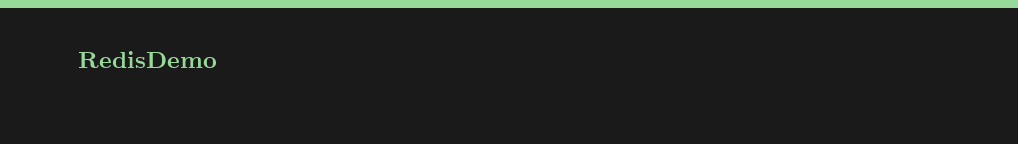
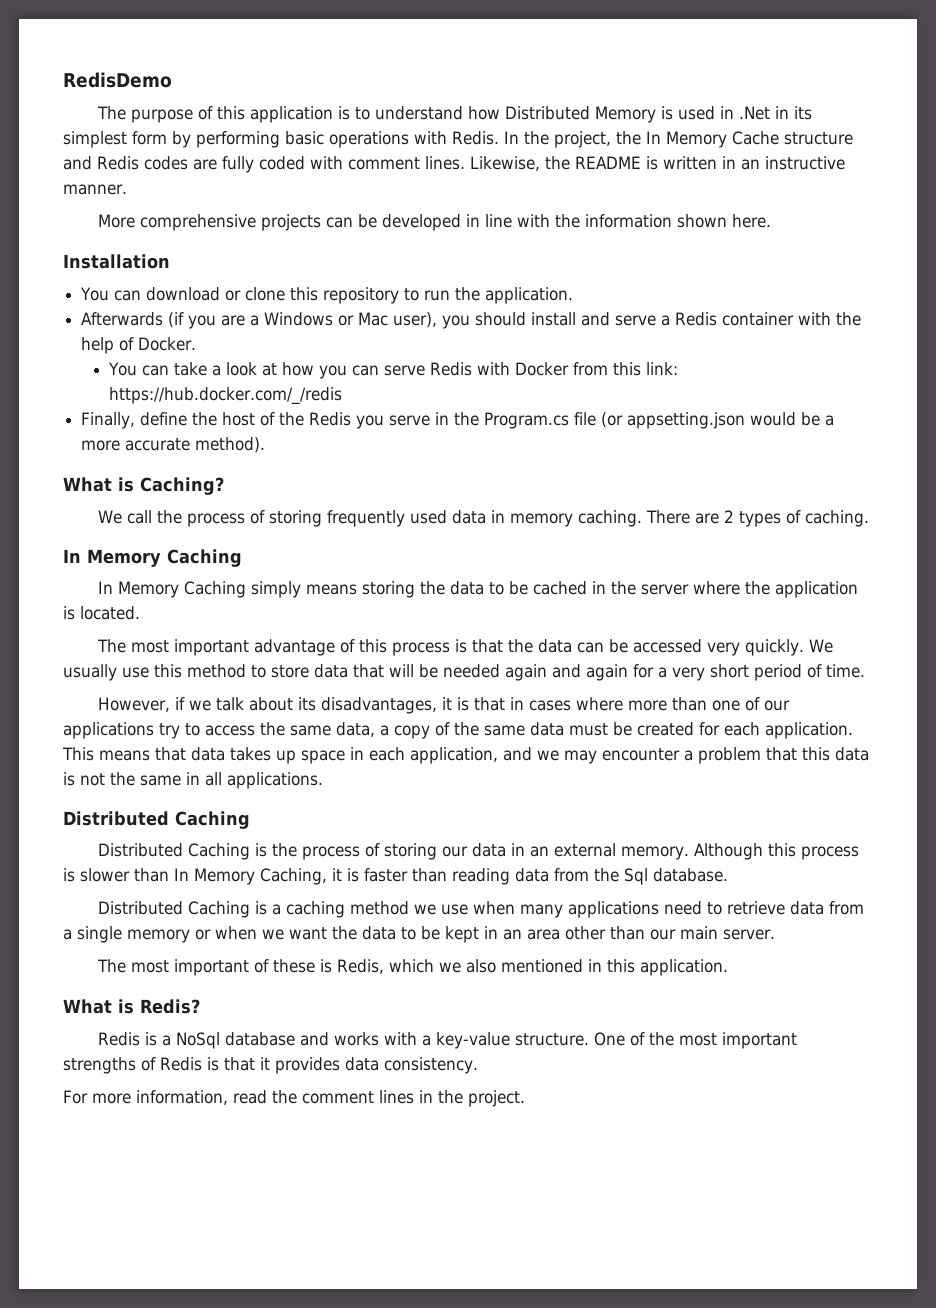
+ The purpose of this application is to understand how Distributed Memory is used in .Net in its simplest form by performing basic operations with Redis. In the project, the In Memory Cache structure and Redis codes are fully coded with comment lines. Likewise, the README is written in an instructive manner.
+ More comprehensive projects can be developed in line with the information shown here.
+ Installation
+ You can download or clone this repository to run the application.
+ Afterwards (if you are a Windows or Mac user), you should install and serve a Redis container with the help of Docker.
+ You can take a look at how you can serve Redis with Docker from this link: https://hub.docker.com/_/redis
+ Finally, define the host of the Redis you serve in the Program.cs file (or appsetting.json would be a more accurate method).
+ What is Caching?
+ We call the process of storing frequently used data in memory caching. There are 2 types of caching.
+ In Memory Caching
+ In Memory Caching simply means storing the data to be cached in the server where the application is located.
+ The most important advantage of this process is that the data can be accessed very quickly. We usually use this method to store data that will be needed again and again for a very short period of time.
+ However, if we talk about its disadvantages, it is that in cases where more than one of our applications try to access the same data, a copy of the same data must be created for each application. This means that data takes up space in each application, and we may encounter a problem that this data is not the same in all applications.
+ Distributed Caching
+ Distributed Caching is the process of storing our data in an external memory. Although this process is slower than In Memory Caching, it is faster than reading data from the Sql database.
+ Distributed Caching is a caching method we use when many applications need to retrieve data from a single memory or when we want the data to be kept in an area other than our main server.
+ The most important of these is Redis, which we also mentioned in this application.
+ What is Redis?
+ Redis is a NoSql database and works with a key-value structure. One of the most important strengths of Redis is that it provides data consistency.
+ For more information, read the comment lines in the project.

